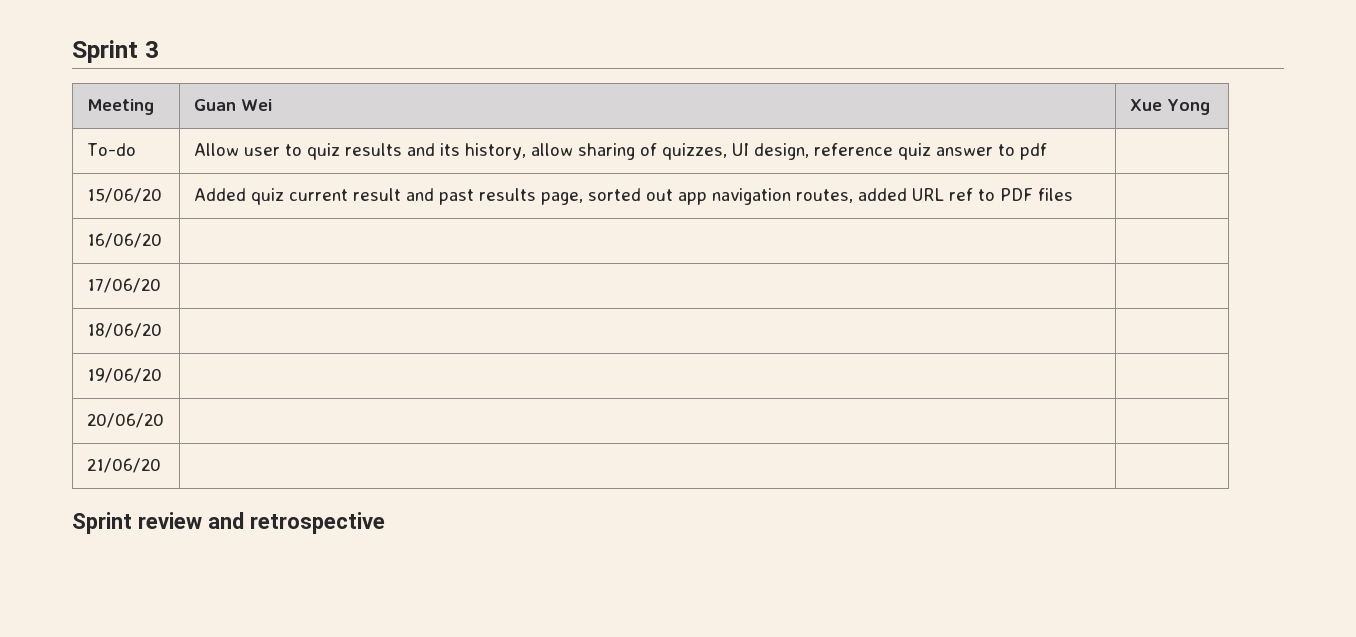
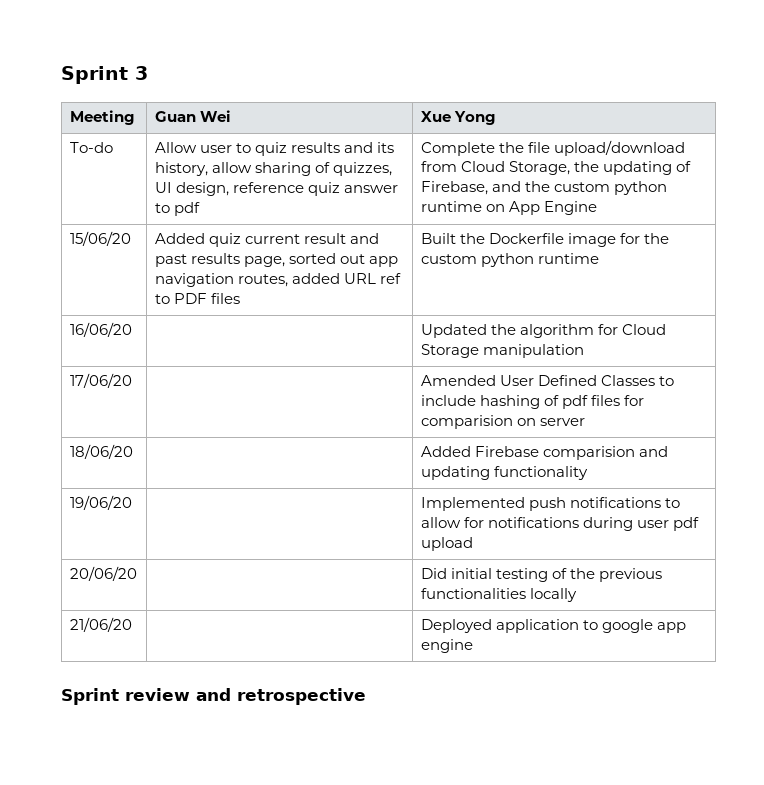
- To-do | Allow user to quiz results and its history, allow sharing of quizzes, UI design, reference quiz answer to pdf |
+ To-do | Allow user to quiz results and its history, allow sharing of quizzes, UI design, reference quiz answer to pdf | Complete the file upload/download from Cloud Storage, the updating of Firebase, and the custom python runtime on App Engine
- 15/06/20 | Added quiz current result and past results page, sorted out app navigation routes, added URL ref to PDF files |
- 16/06/20 | |
- 17/06/20 | |
- 18/06/20 | |
- 19/06/20 | |
- 20/06/20 | |
- 21/06/20 | |
+ 15/06/20 | Added quiz current result and past results page, sorted out app navigation routes, added URL ref to PDF files | Built the Dockerfile image for the custom python runtime
+ 16/06/20 | | Updated the algorithm for Cloud Storage manipulation
+ 17/06/20 | | Amended User Defined Classes to include hashing of pdf files for comparision on server
+ 18/06/20 | | Added Firebase comparision and updating functionality
+ 19/06/20 | | Implemented push notifications to allow for notifications during user pdf upload
+ 20/06/20 | | Did initial testing of the previous functionalities locally
+ 21/06/20 | | Deployed application to google app engine

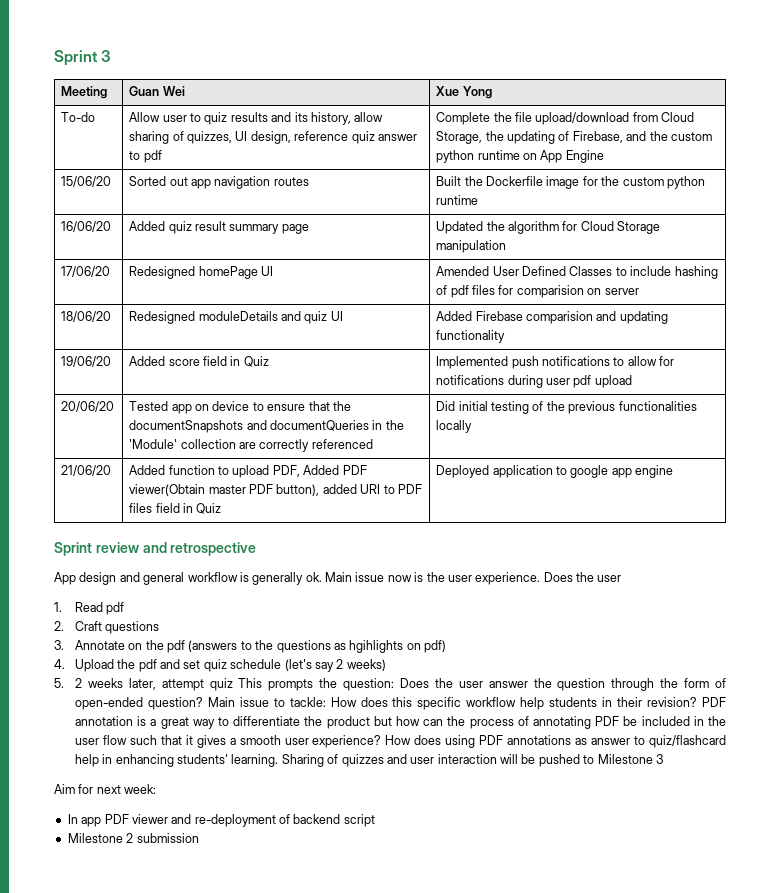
- 15/06/20 | Added quiz current result and past results page, sorted out app navigation routes, added URL ref to PDF files | Built the Dockerfile image for the custom python runtime
+ 15/06/20 | Sorted out app navigation routes | Built the Dockerfile image for the custom python runtime
- 16/06/20 | | Updated the algorithm for Cloud Storage manipulation
+ 16/06/20 | Added quiz result summary page | Updated the algorithm for Cloud Storage manipulation
- 17/06/20 | | Amended User Defined Classes to include hashing of pdf files for comparision on server
+ 17/06/20 | Redesigned homePage UI | Amended User Defined Classes to include hashing of pdf files for comparision on server
- 18/06/20 | | Added Firebase comparision and updating functionality
+ 18/06/20 | Redesigned moduleDetails and quiz UI | Added Firebase comparision and updating functionality
- 19/06/20 | | Implemented push notifications to allow for notifications during user pdf upload
+ 19/06/20 | Added score field in Quiz | Implemented push notifications to allow for notifications during user pdf upload
- 20/06/20 | | Did initial testing of the previous functionalities locally
+ 20/06/20 | Tested app on device to ensure that the documentSnapshots and documentQueries in the 'Module' collection are correctly referenced | Did initial testing of the previous functionalities locally
- 21/06/20 | | Deployed application to google app engine
+ 21/06/20 | Added function to upload PDF, Added PDF viewer(Obtain master PDF button), added URI to PDF files field in Quiz | Deployed application to google app engine
+ App design and general workflow is generally ok. Main issue now is the user experience. Does the user
+ 1. Read pdf
+ 2. Craft questions
+ 3. Annotate on the pdf (answers to the questions as hgihlights on pdf)
+ 4. Upload the pdf and set quiz schedule (let's say 2 weeks)
+ 5. 2 weeks later, attempt quiz This prompts the question: Does the user answer the question through the form of open-ended question? Main issue to tackle: How does this specific workflow help students in their revision? PDF annotation is a great way to differentiate the product but how can the process of annotating PDF be included in the user flow such that it gives a smooth user experience? How does using PDF annotations as answer to quiz/flashcard help in enhancing students' learning. Sharing of quizzes and user interaction will be pushed to Milestone 3
+ Aim for next week:
+ In app PDF viewer and re-deployment of backend script
+ Milestone 2 submission

